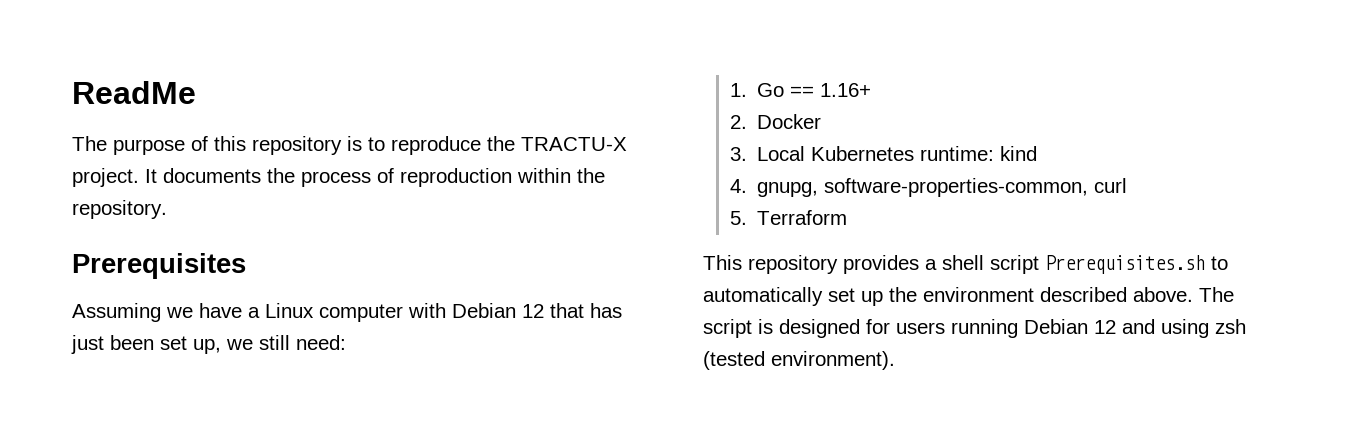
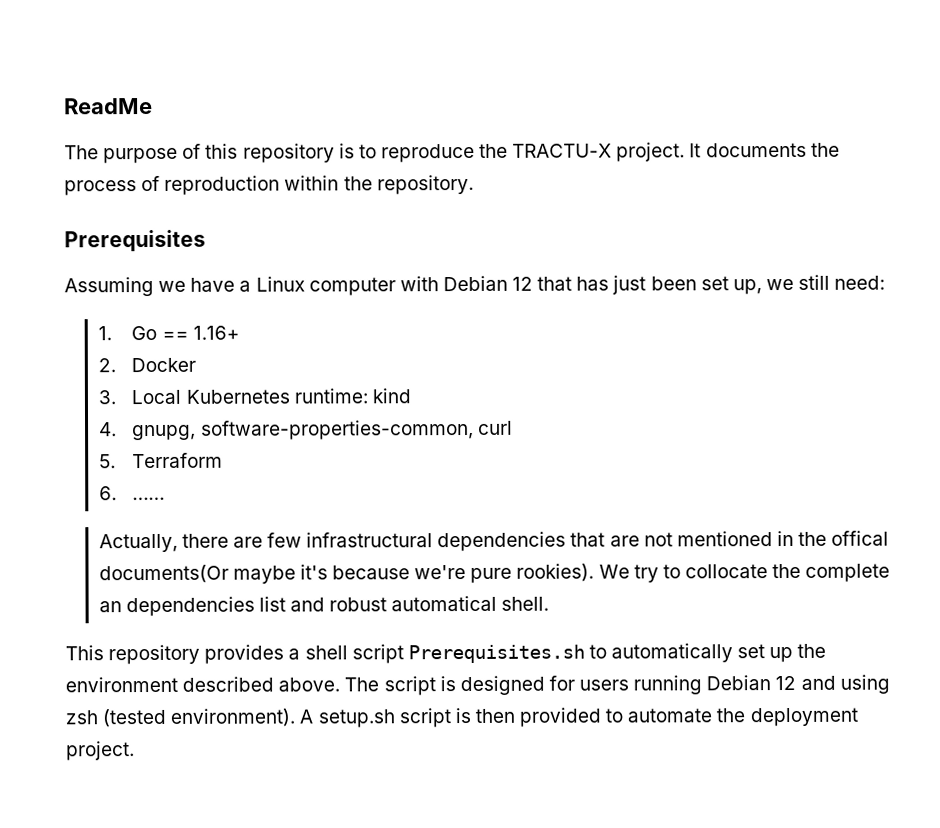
+ 6. ……
+ Actually, there are few infrastructural dependencies that are not mentioned in the offical documents(Or maybe it's because we're pure rookies). We try to collocate the complete an dependencies list and robust automatical shell.
+ A setup.sh script is then provided to automate the deployment project.

